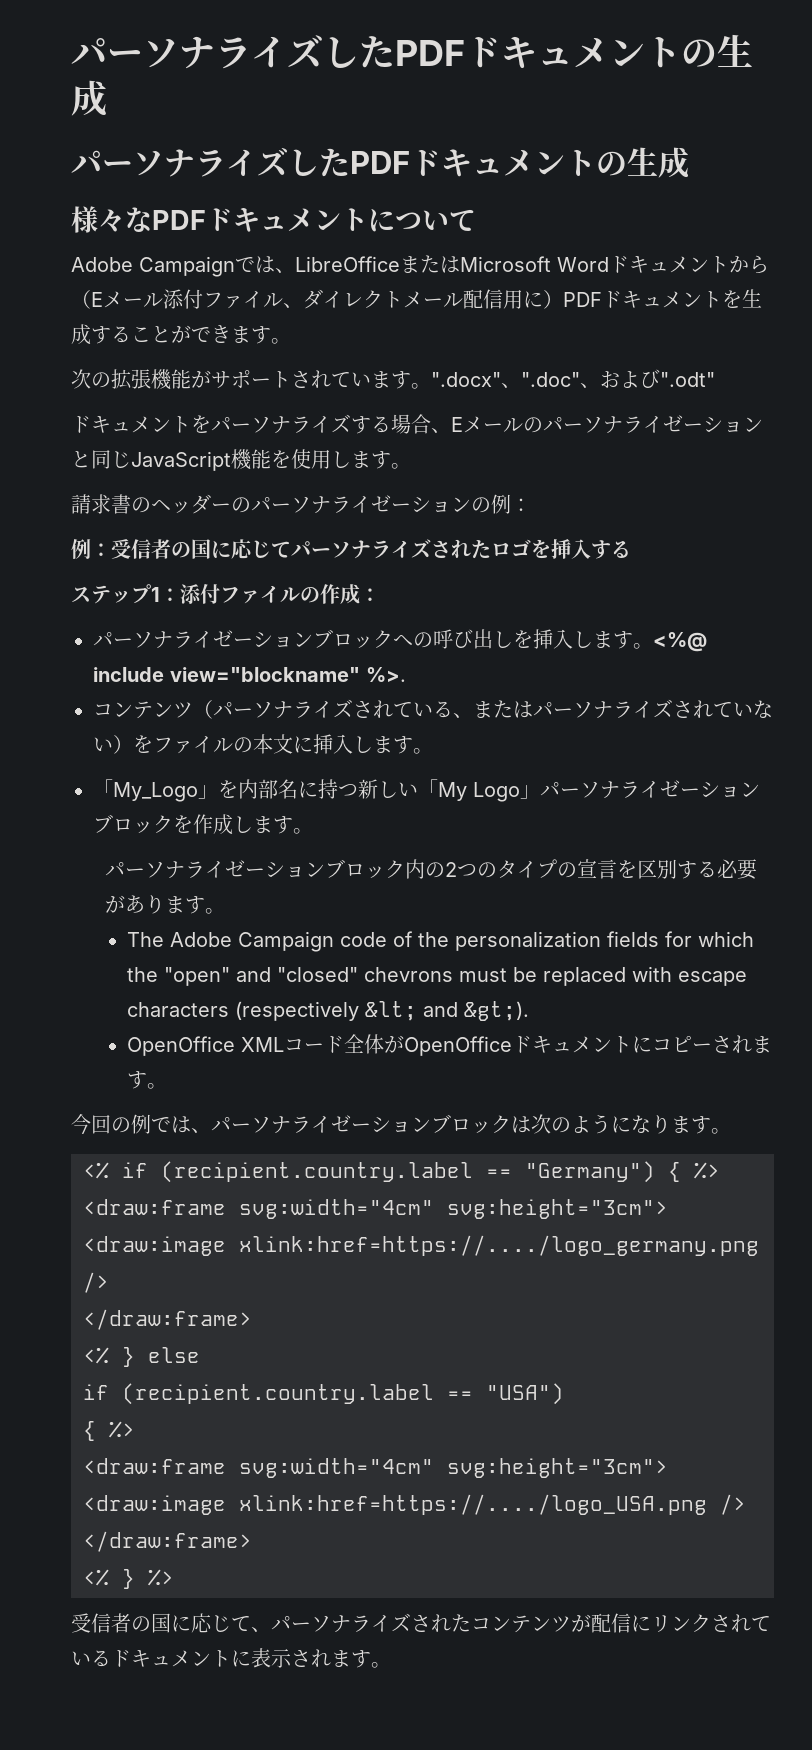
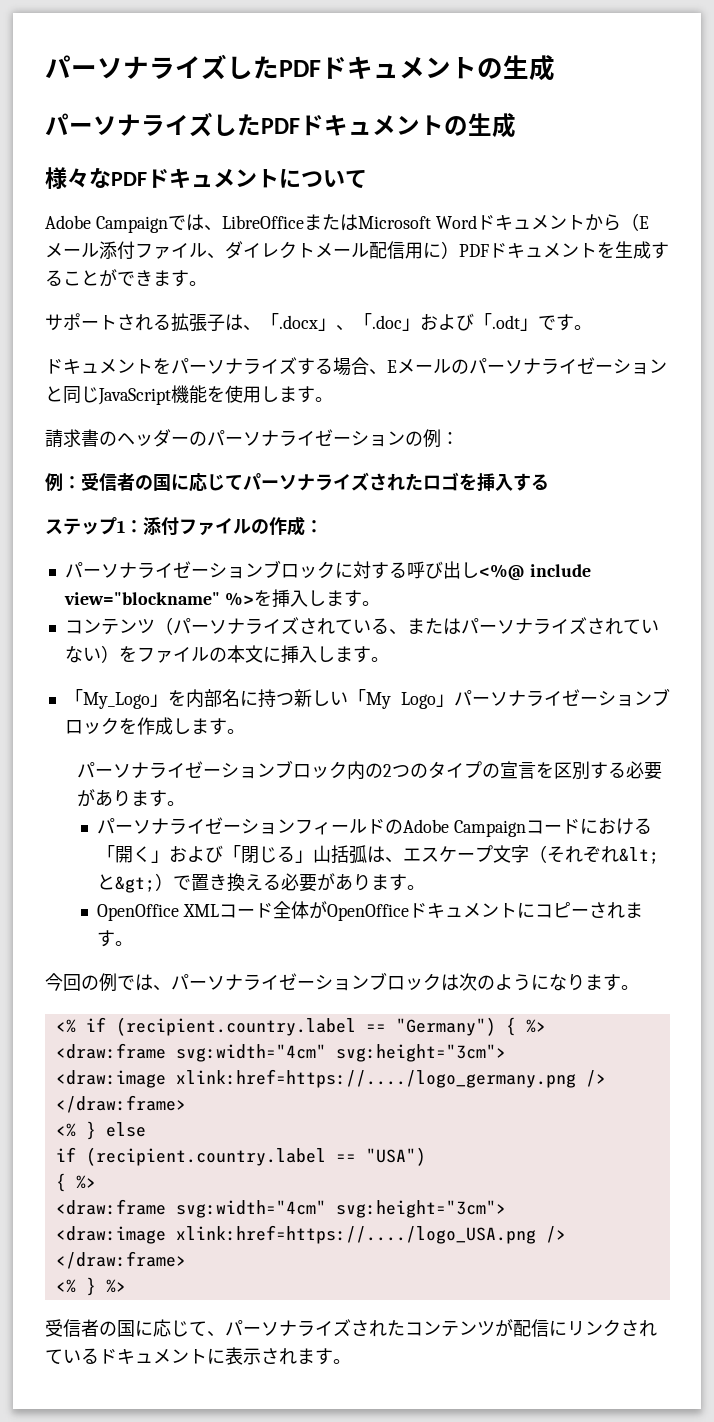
- 次の拡張機能がサポートされています。".docx"、".doc"、および".odt"
+ サポートされる拡張子は、「.docx」、「.doc」および「.odt」です。
- パーソナライゼーションブロックへの呼び出しを挿入します。<%@ include view="blockname" %>.
+ パーソナライゼーションブロックに対する呼び出し<%@ include view="blockname" %>を挿入します。
- The Adobe Campaign code of the personalization fields for which the "open" and "closed" chevrons must be replaced with escape characters (respectively &lt; and &gt;).
+ パーソナライゼーションフィールドのAdobe Campaignコードにおける「開く」および「閉じる」山括弧は、エスケープ文字（それぞれ&lt;と&gt;）で置き換える必要があります。

